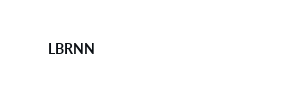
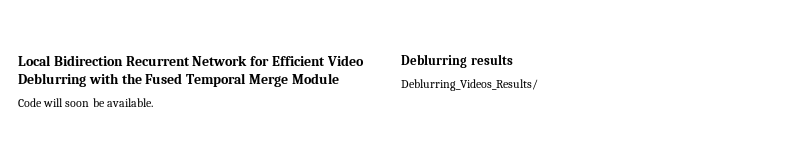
- LBRNN
+ Local Bidirection Recurrent Network for Efficient Video Deblurring with the Fused Temporal Merge Module
+ Code will soon be available.
+ Deblurring results
+ Deblurring_Videos_Results/

